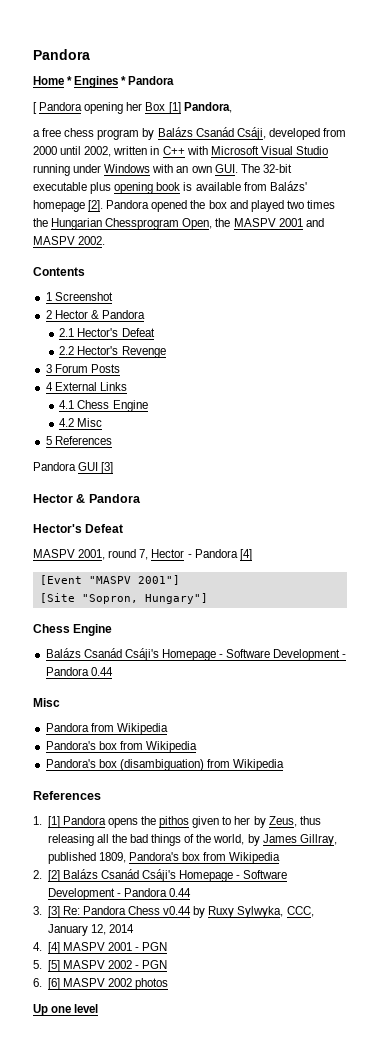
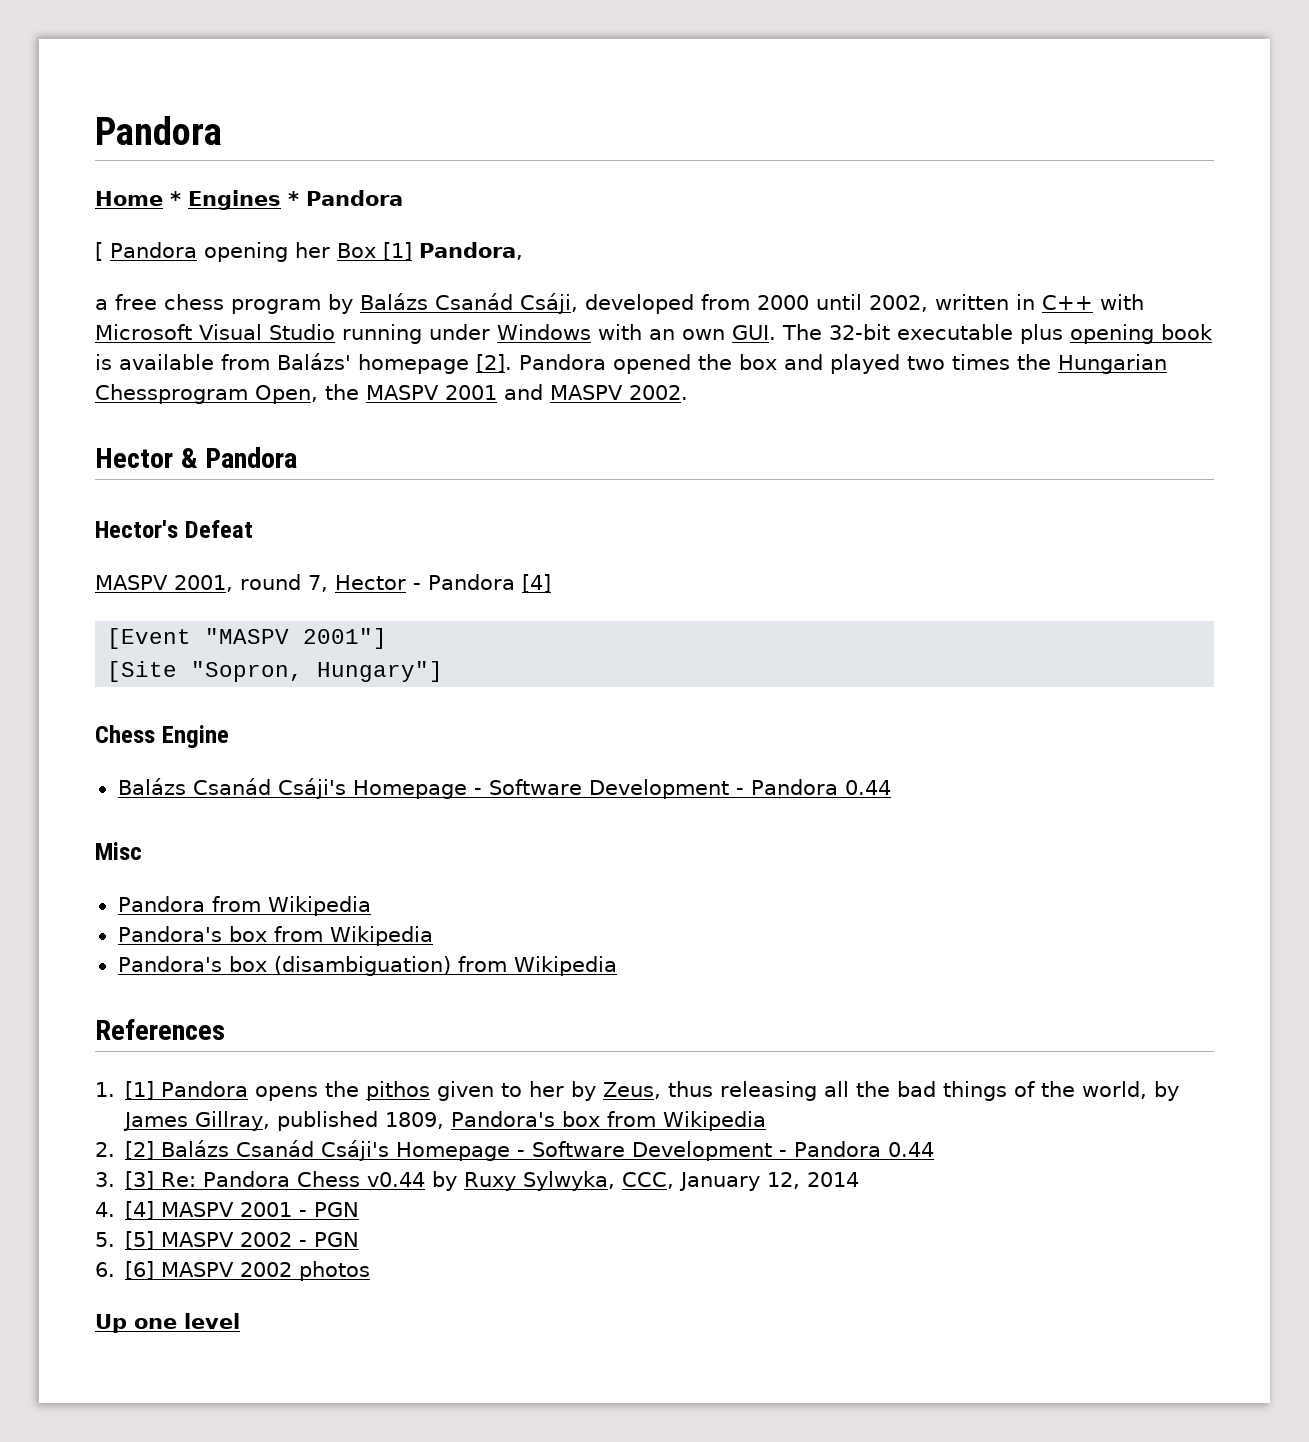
- Contents
- 1 Screenshot
- 2 Hector & Pandora
- 2.1 Hector's Defeat
- 2.2 Hector's Revenge
- 3 Forum Posts
- 4 External Links
- 4.1 Chess Engine
- 4.2 Misc
- 5 References
- Pandora GUI [3]

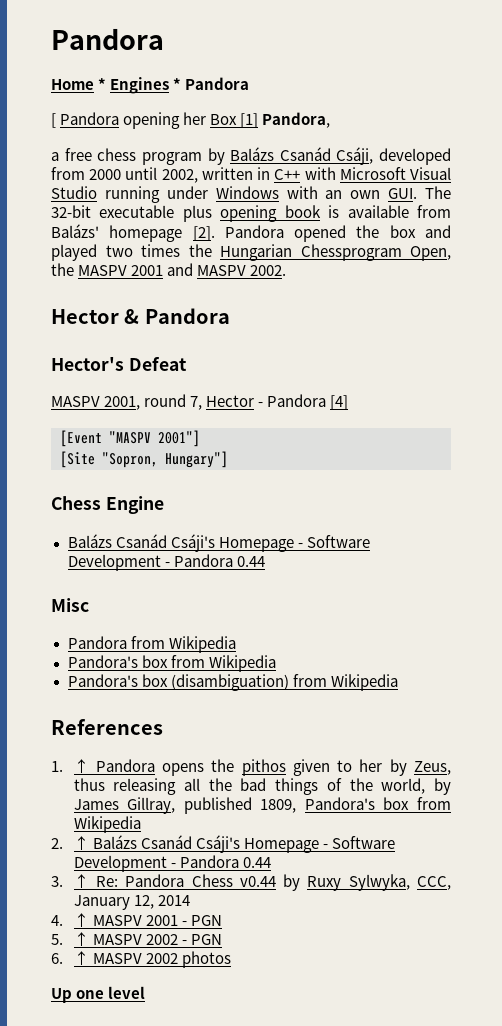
- 1. [1] Pandora opens the pithos given to her by Zeus, thus releasing all the bad things of the world, by James Gillray, published 1809, Pandora's box from Wikipedia
+ 1. ↑ Pandora opens the pithos given to her by Zeus, thus releasing all the bad things of the world, by James Gillray, published 1809, Pandora's box from Wikipedia
- 2. [2] Balázs Csanád Csáji's Homepage - Software Development - Pandora 0.44
+ 2. ↑ Balázs Csanád Csáji's Homepage - Software Development - Pandora 0.44
- 3. [3] Re: Pandora Chess v0.44 by Ruxy Sylwyka, CCC, January 12, 2014
+ 3. ↑ Re: Pandora Chess v0.44 by Ruxy Sylwyka, CCC, January 12, 2014
- 4. [4] MASPV 2001 - PGN
+ 4. ↑ MASPV 2001 - PGN
- 5. [5] MASPV 2002 - PGN
+ 5. ↑ MASPV 2002 - PGN
- 6. [6] MASPV 2002 photos
+ 6. ↑ MASPV 2002 photos

